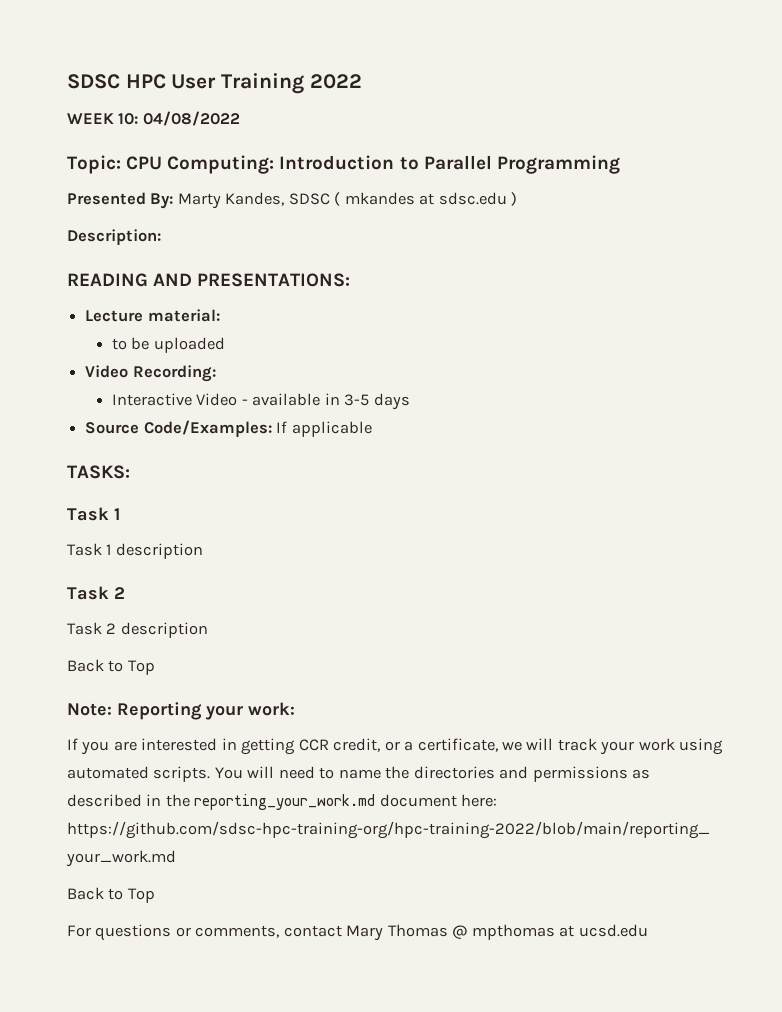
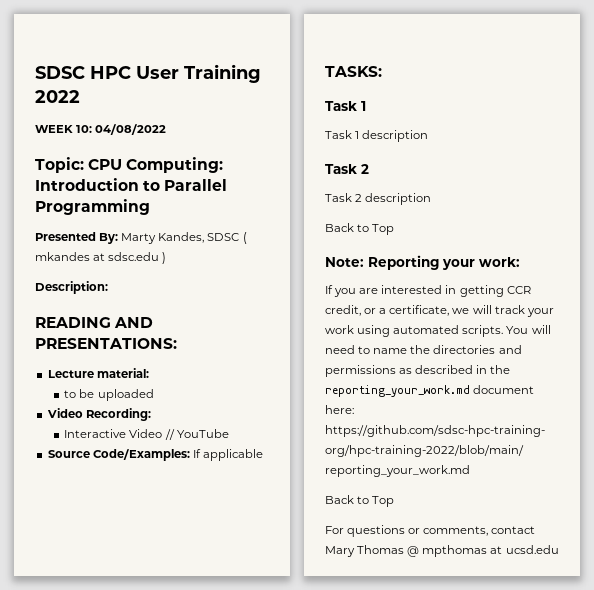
- Interactive Video - available in 3-5 days
+ Interactive Video // YouTube

